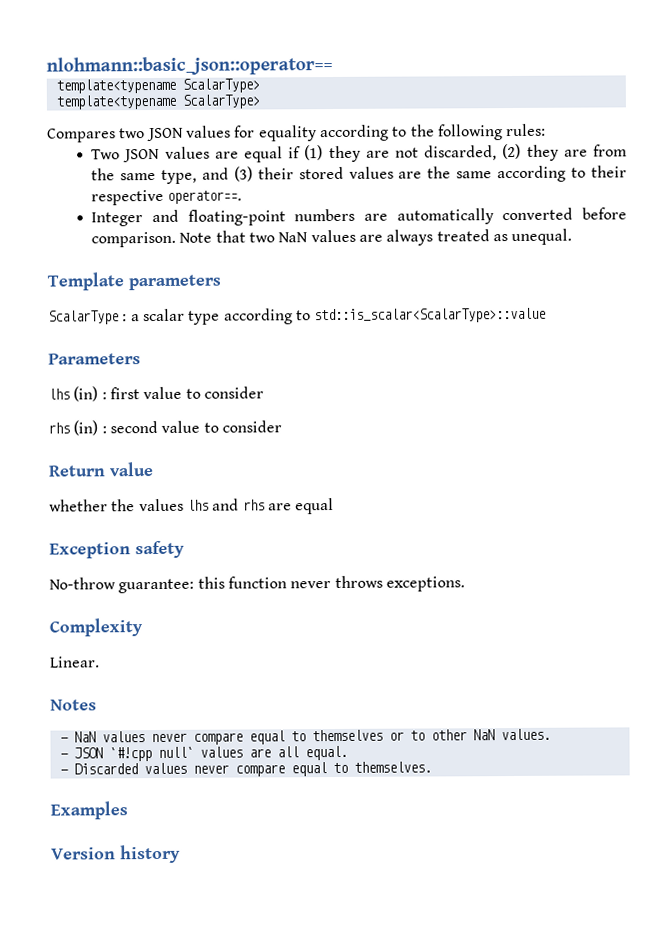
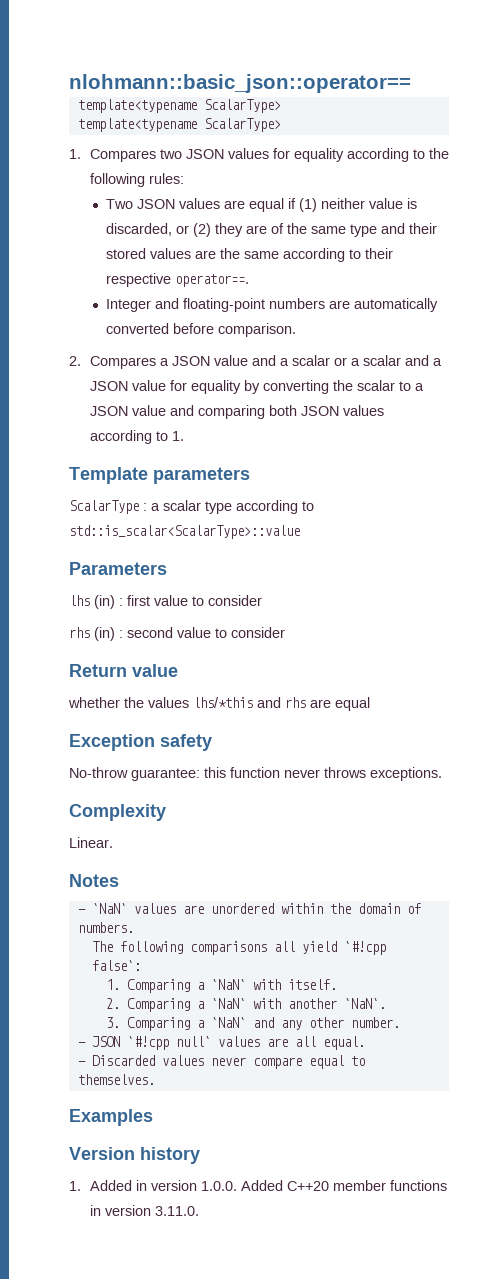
- Compares two JSON values for equality according to the following rules:
+ 1. Compares two JSON values for equality according to the following rules:
- Two JSON values are equal if (1) they are not discarded, (2) they are from the same type, and (3) their stored values are the same according to their respective operator==.
+ Two JSON values are equal if (1) neither value is discarded, or (2) they are of the same type and their stored values are the same according to their respective operator==.
- Integer and floating-point numbers are automatically converted before comparison. Note that two NaN values are always treated as unequal.
+ Integer and floating-point numbers are automatically converted before comparison.
+ 2. Compares a JSON value and a scalar or a scalar and a JSON value for equality by converting the scalar to a JSON value and comparing both JSON values according to 1.
- whether the values lhs and rhs are equal
+ whether the values lhs/*this and rhs are equal
- - NaN values never compare equal to themselves or to other NaN values.
+ - `NaN` values are unordered within the domain of numbers.
+ The following comparisons all yield `#!cpp false`:
+ 1. Comparing a `NaN` with itself.
+ 2. Comparing a `NaN` with another `NaN`.
+ 3. Comparing a `NaN` and any other number.
+ 1. Added in version 1.0.0. Added C++20 member functions in version 3.11.0.

